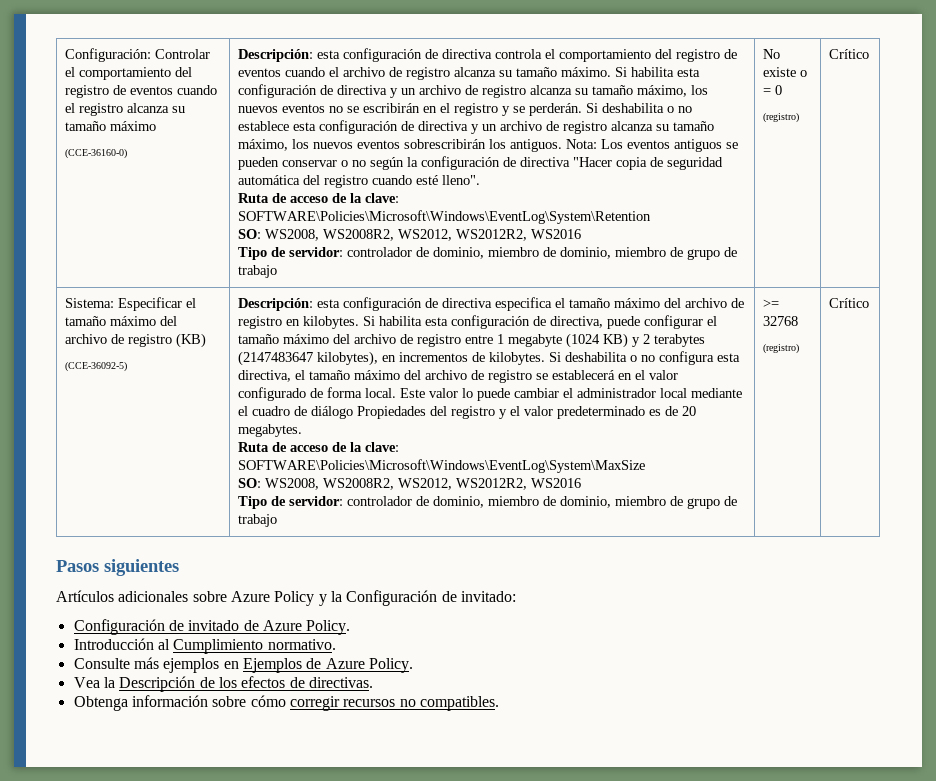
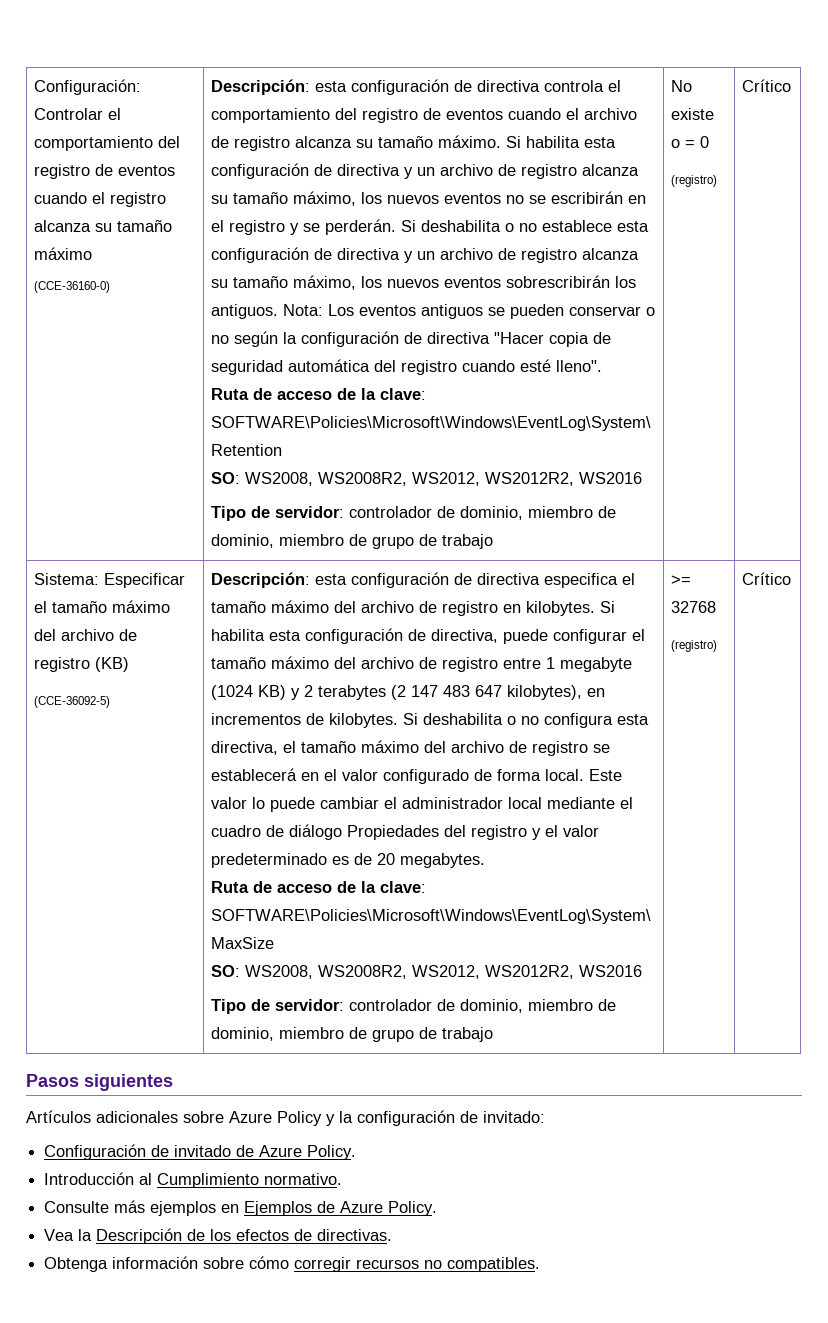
- Si habilita esta configuración de directiva, puede configurar el tamaño máximo del archivo de registro entre 1 megabyte (1024 KB) y 2 terabytes (2147483647 kilobytes), en incrementos de kilobytes.
+ Si habilita esta configuración de directiva, puede configurar el tamaño máximo del archivo de registro entre 1 megabyte (1024 KB) y 2 terabytes (2 147 483 647 kilobytes), en incrementos de kilobytes.
- Artículos adicionales sobre Azure Policy y la Configuración de invitado:
+ Artículos adicionales sobre Azure Policy y la configuración de invitado:

